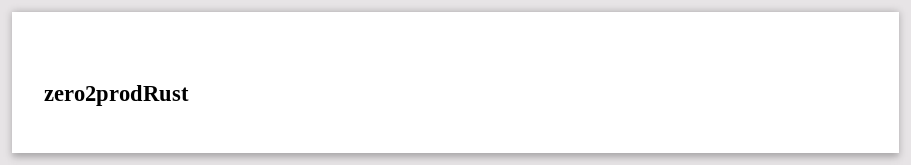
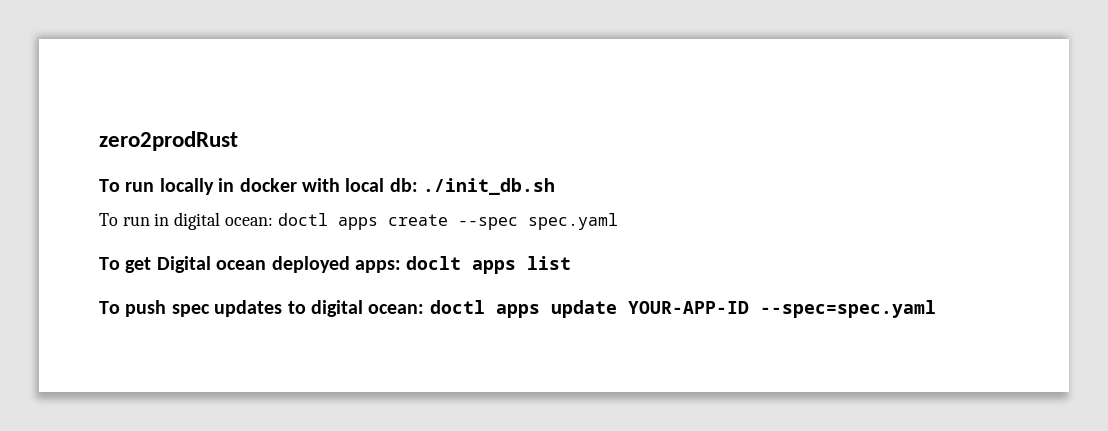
+ To run locally in docker with local db: ./init_db.sh
+ To run in digital ocean: doctl apps create --spec spec.yaml
+ To get Digital ocean deployed apps: doclt apps list
+ To push spec updates to digital ocean: doctl apps update YOUR-APP-ID --spec=spec.yaml

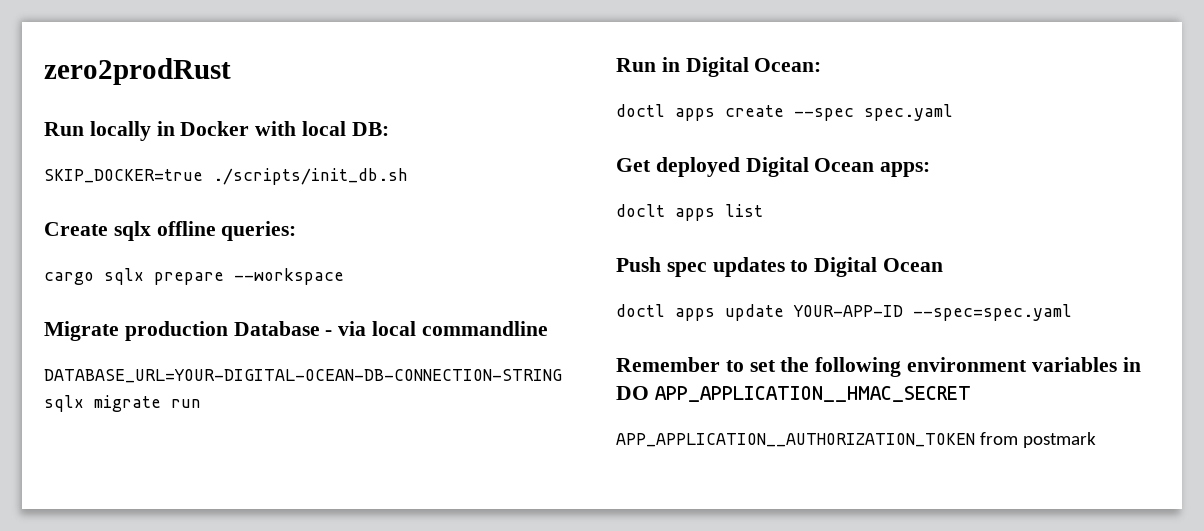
- To run locally in docker with local db: ./init_db.sh
- To run in digital ocean: doctl apps create --spec spec.yaml
+ Run locally in Docker with local DB:
+ SKIP_DOCKER=true ./scripts/init_db.sh
+ Create sqlx offline queries:
+ cargo sqlx prepare --workspace
+ Migrate production Database - via local commandline
+ DATABASE_URL=YOUR-DIGITAL-OCEAN-DB-CONNECTION-STRING sqlx migrate run
+ Run in Digital Ocean:
+ doctl apps create --spec spec.yaml
- To get Digital ocean deployed apps: doclt apps list
+ Get deployed Digital Ocean apps:
+ doclt apps list
- To push spec updates to digital ocean: doctl apps update YOUR-APP-ID --spec=spec.yaml
+ Push spec updates to Digital Ocean
+ doctl apps update YOUR-APP-ID --spec=spec.yaml
+ Remember to set the following environment variables in DO APP_APPLICATION__HMAC_SECRET
+ APP_APPLICATION__AUTHORIZATION_TOKEN from postmark

